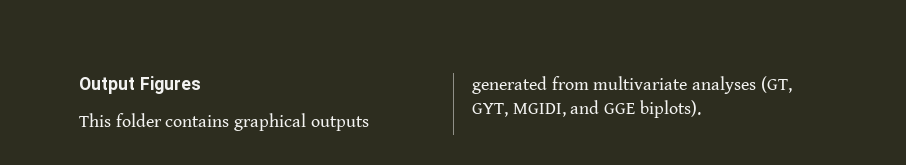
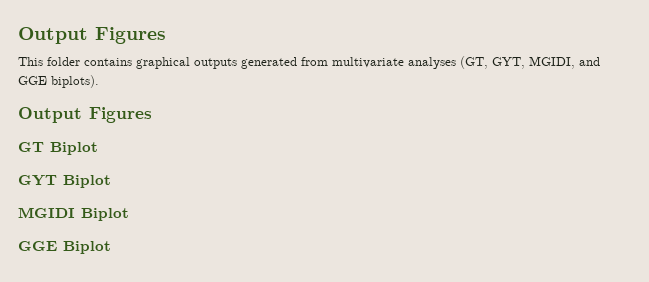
  This folder contains graphical outputs generated from multivariate analyses (GT, GYT, MGIDI, and GGE biplots).
+ Output Figures
+ GT Biplot
+ GYT Biplot
+ MGIDI Biplot
+ GGE Biplot

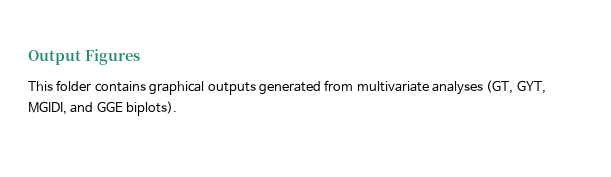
  This folder contains graphical outputs generated from multivariate analyses (GT, GYT, MGIDI, and GGE biplots).
- Output Figures
- GT Biplot
- GYT Biplot
- MGIDI Biplot
- GGE Biplot

